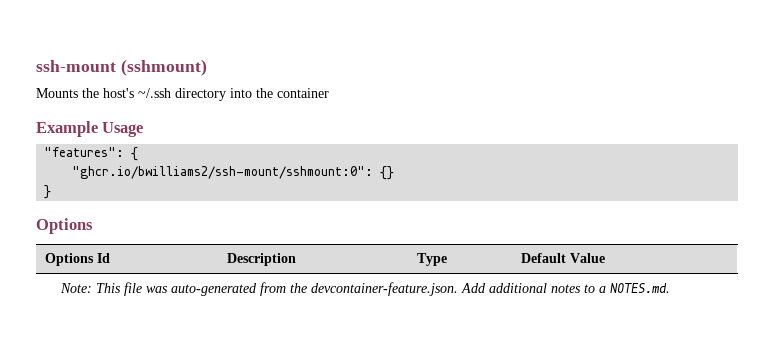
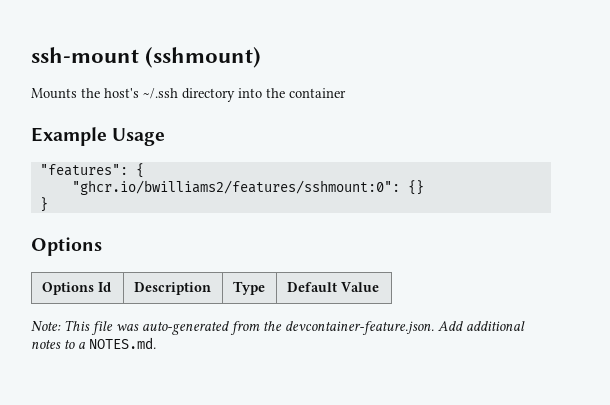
- "ghcr.io/bwilliams2/ssh-mount/sshmount:0": {}
+ "ghcr.io/bwilliams2/features/sshmount:0": {}

